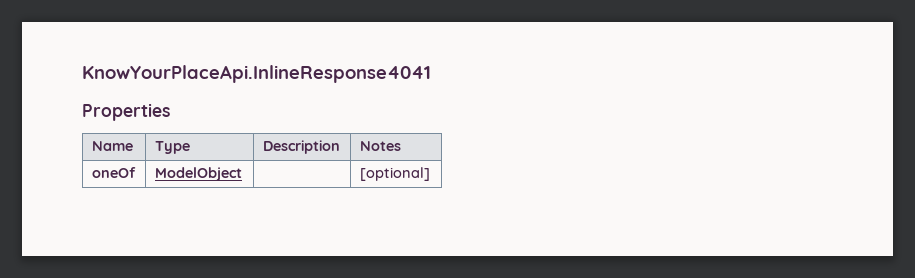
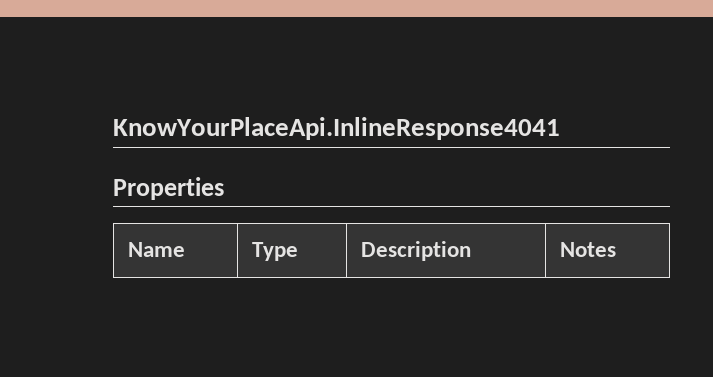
- oneOf | ModelObject | | [optional]

